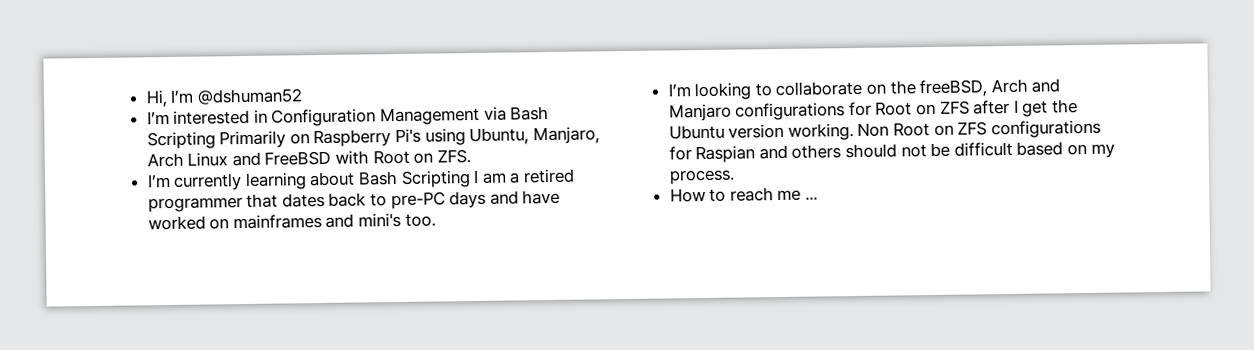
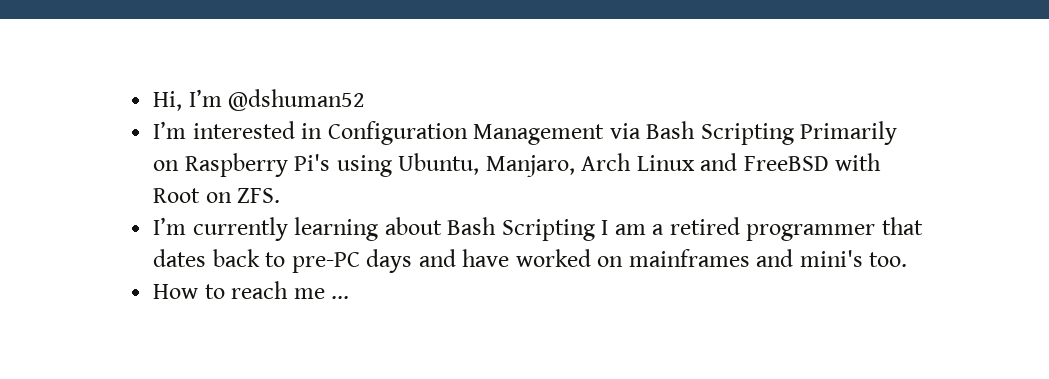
- I’m looking to collaborate on the freeBSD, Arch and Manjaro configurations for Root on ZFS after I get the Ubuntu version working. Non Root on ZFS configurations for Raspian and others should not be difficult based on my process.

